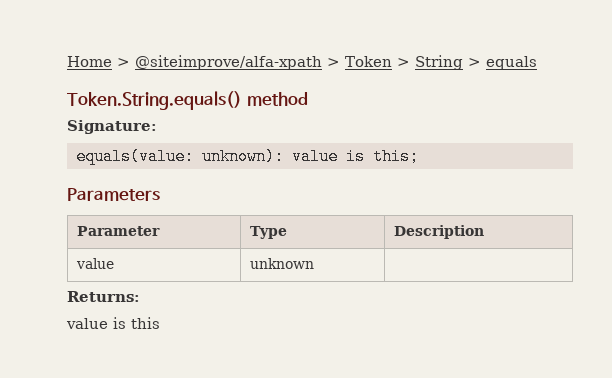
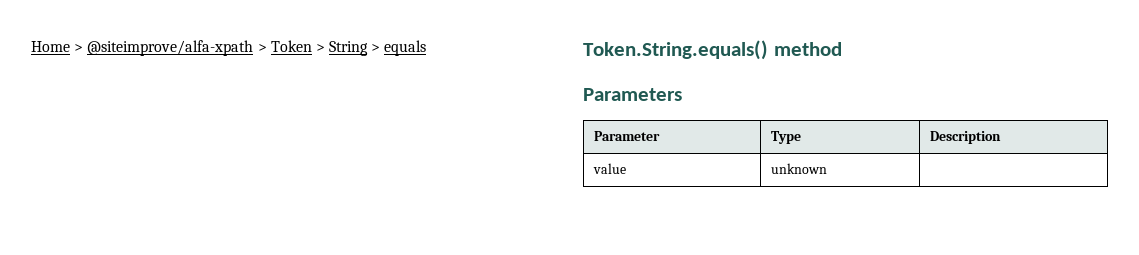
- Signature:
- equals(value: unknown): value is this;
- Returns:
- value is this

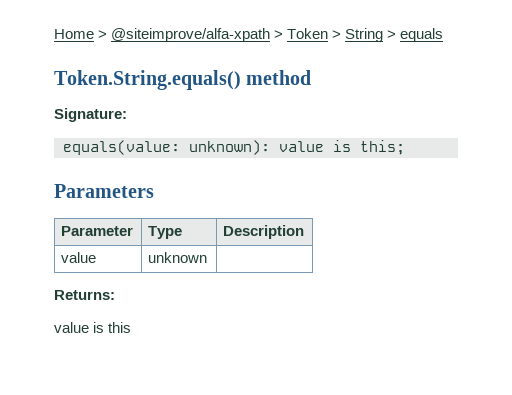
+ Signature:
+ equals(value: unknown): value is this;
+ Returns:
+ value is this

